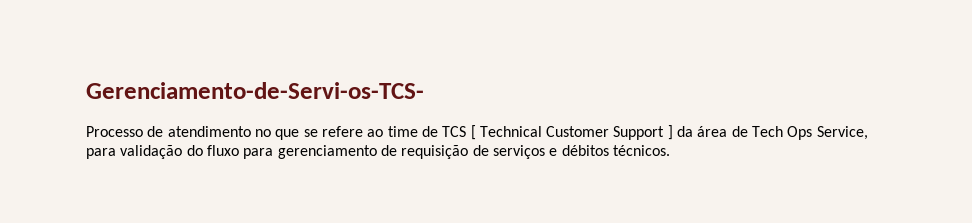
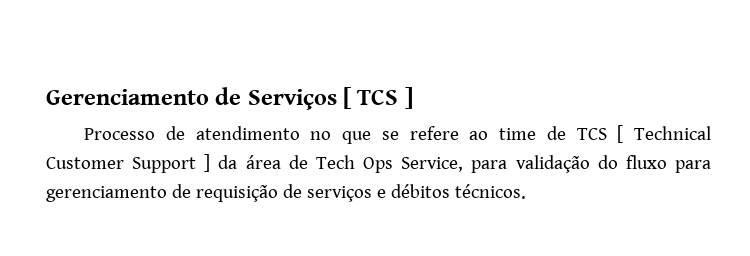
- Gerenciamento-de-Servi-os-TCS-
+ Gerenciamento de Serviços [ TCS ]

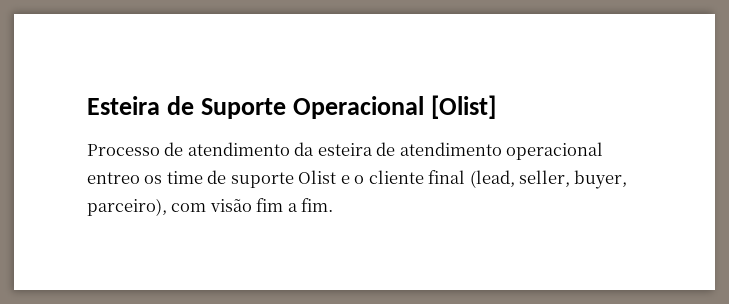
- Gerenciamento de Serviços [ TCS ]
- Processo de atendimento no que se refere ao time de TCS [ Technical Customer Support ] da área de Tech Ops Service, para validação do fluxo para gerenciamento de requisição de serviços e débitos técnicos.
+ Esteira de Suporte Operacional [Olist]
+ Processo de atendimento da esteira de atendimento operacional entreo os time de suporte Olist e o cliente final (lead, seller, buyer, parceiro), com visão fim a fim.

